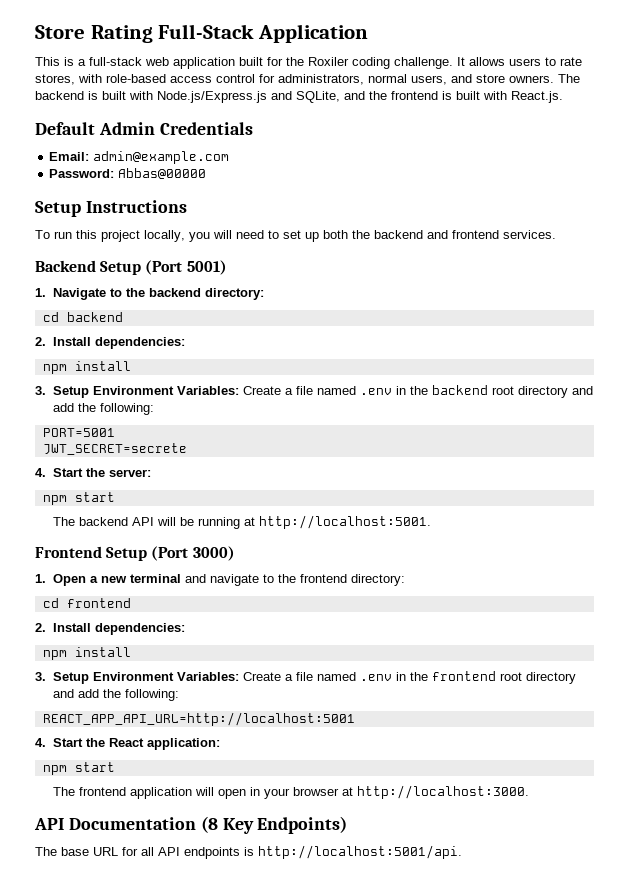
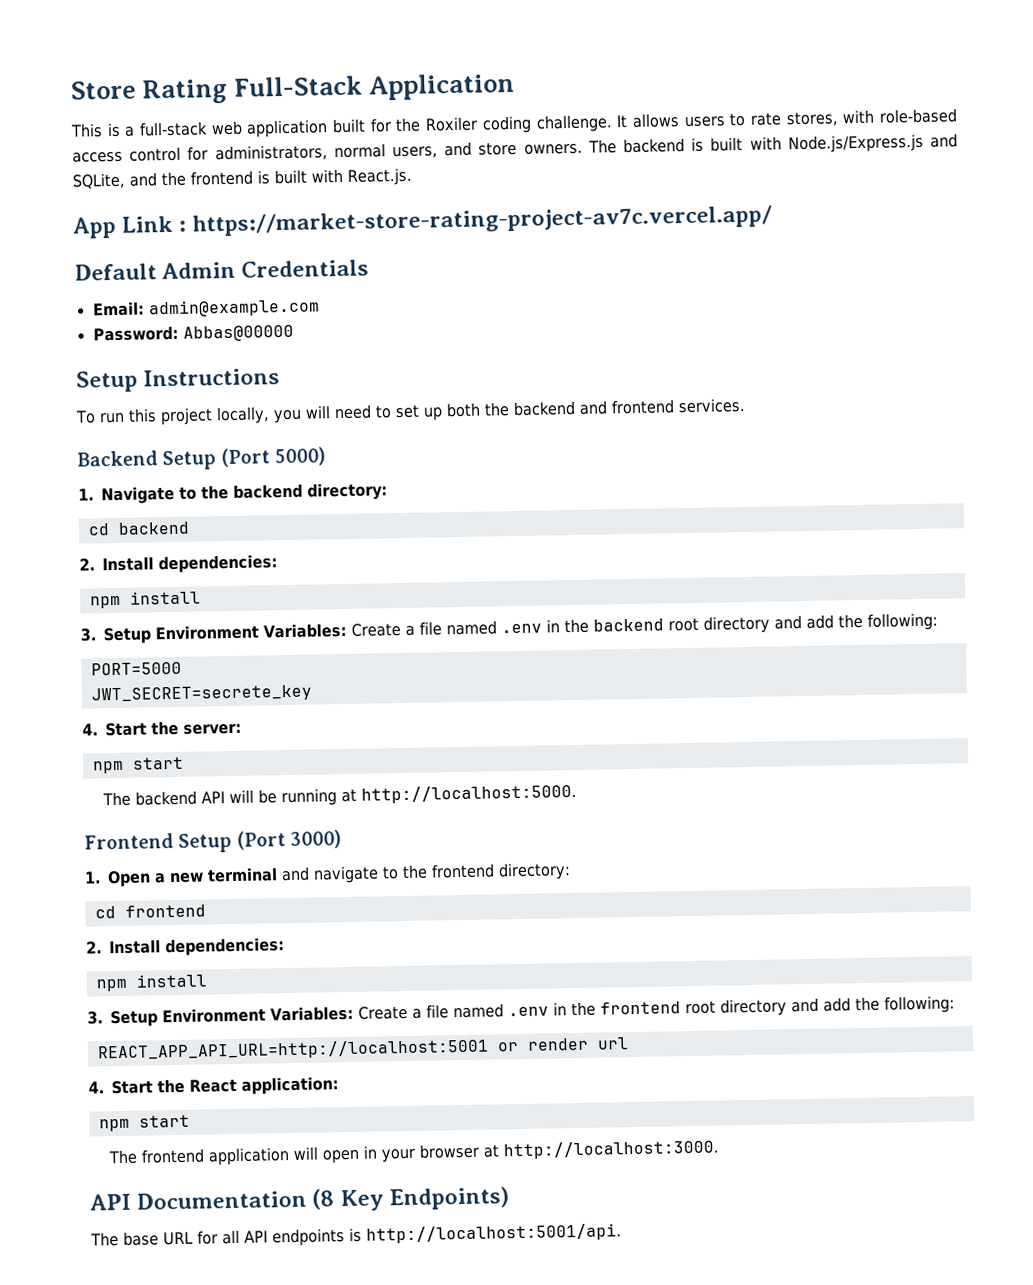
+ App Link : https://market-store-rating-project-av7c.vercel.app/
- Backend Setup (Port 5001)
+ Backend Setup (Port 5000)
- PORT=5001
- JWT_SECRET=secrete
+ PORT=5000
+ JWT_SECRET=secrete_key
- The backend API will be running at http://localhost:5001.
+ The backend API will be running at http://localhost:5000.
- REACT_APP_API_URL=http://localhost:5001
+ REACT_APP_API_URL=http://localhost:5001 or render url

